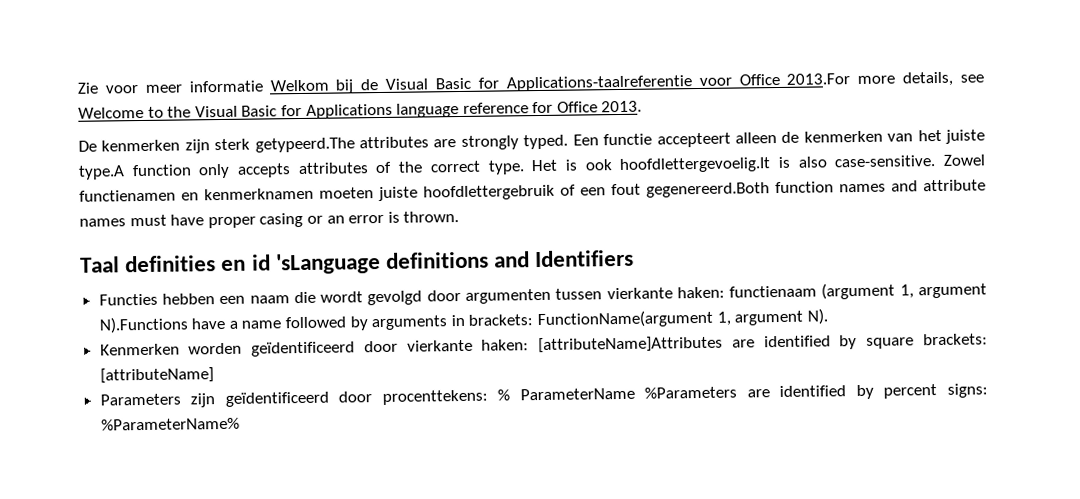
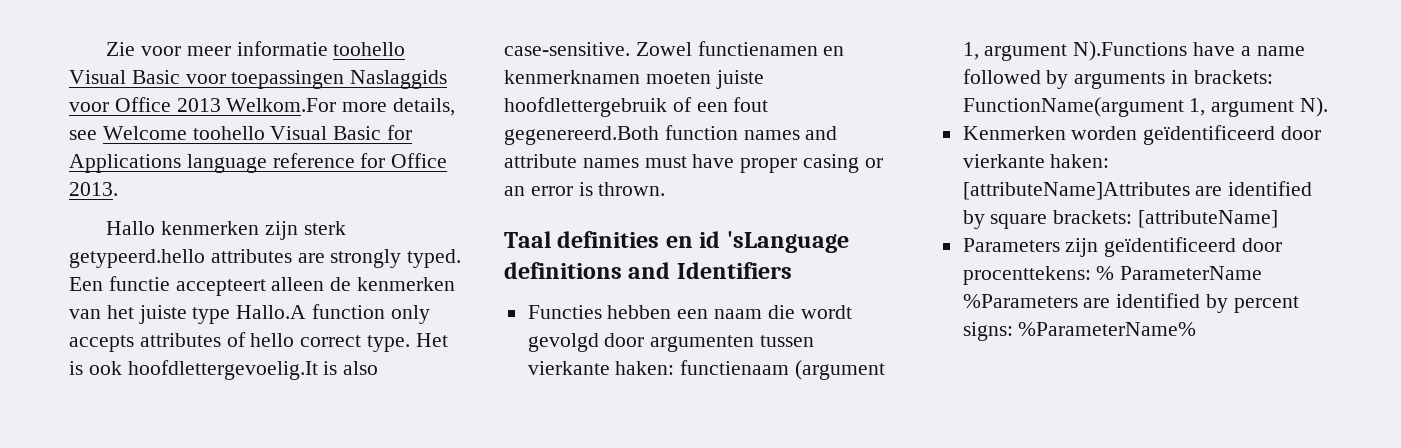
- Zie voor meer informatie Welkom bij de Visual Basic for Applications-taalreferentie voor Office 2013.For more details, see Welcome to the Visual Basic for Applications language reference for Office 2013.
+ Zie voor meer informatie toohello Visual Basic voor toepassingen Naslaggids voor Office 2013 Welkom.For more details, see Welcome toohello Visual Basic for Applications language reference for Office 2013.
- De kenmerken zijn sterk getypeerd.The attributes are strongly typed.
+ Hallo kenmerken zijn sterk getypeerd.hello attributes are strongly typed.
- Een functie accepteert alleen de kenmerken van het juiste type.A function only accepts attributes of the correct type.
+ Een functie accepteert alleen de kenmerken van het juiste type Hallo.A function only accepts attributes of hello correct type.

